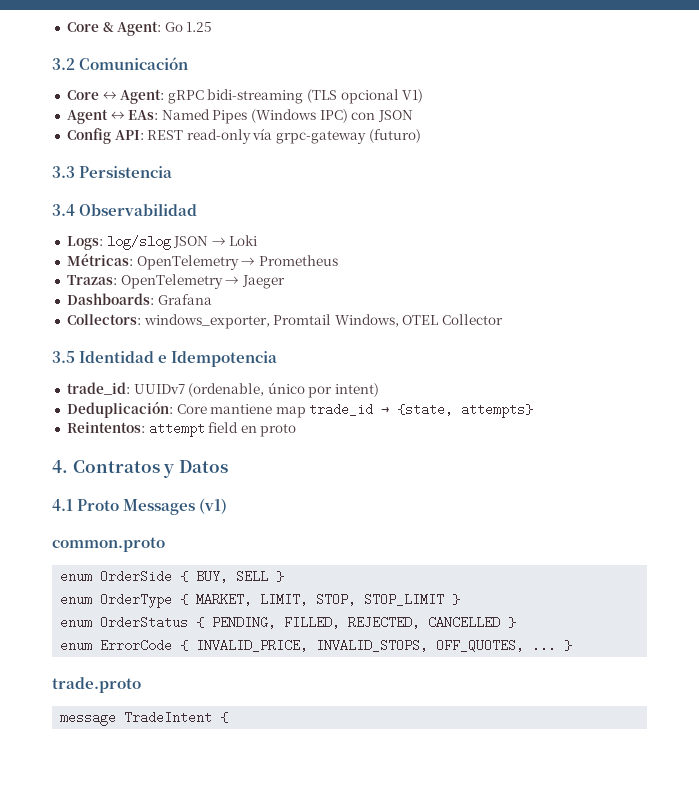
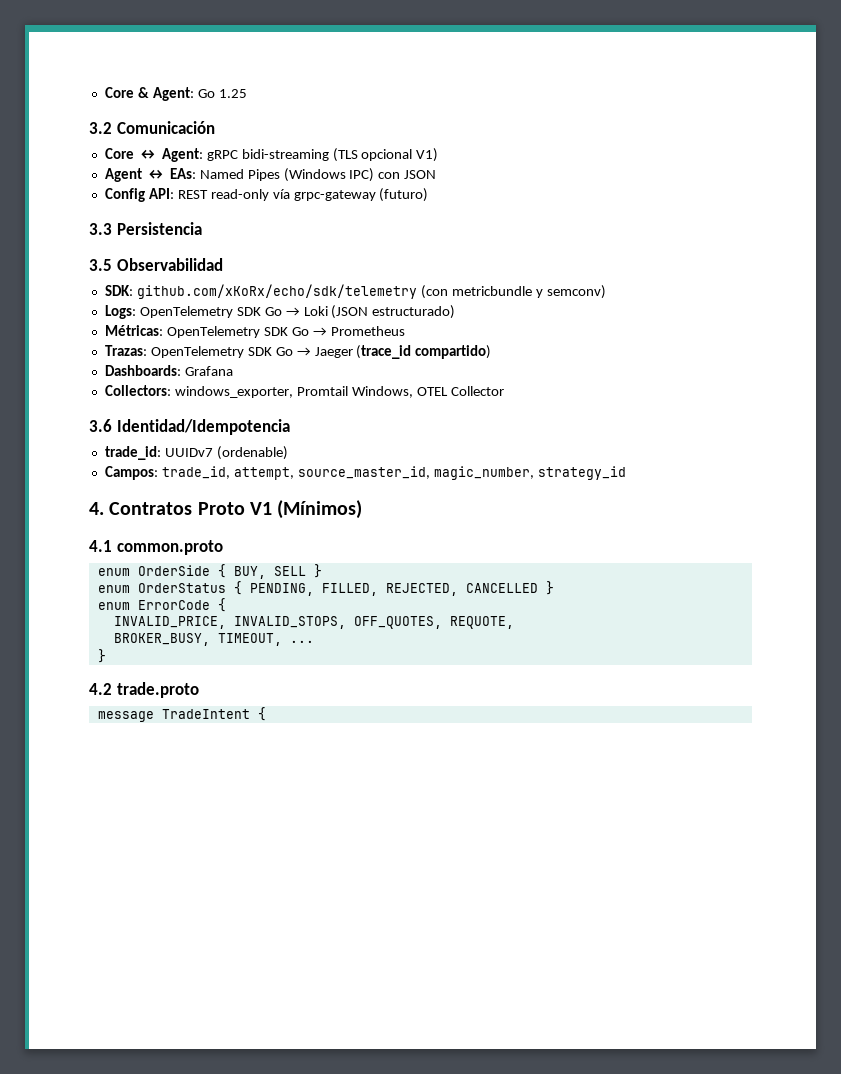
- 3.4 Observabilidad
+ 3.5 Observabilidad
- Logs: log/slog JSON → Loki
+ SDK: github.com/xKoRx/echo/sdk/telemetry (con metricbundle y semconv)
+ Logs: OpenTelemetry SDK Go → Loki (JSON estructurado)
- Métricas: OpenTelemetry → Prometheus
+ Métricas: OpenTelemetry SDK Go → Prometheus
- Trazas: OpenTelemetry → Jaeger
+ Trazas: OpenTelemetry SDK Go → Jaeger (trace_id compartido)
- 3.5 Identidad e Idempotencia
- trade_id: UUIDv7 (ordenable, único por intent)
- Deduplicación: Core mantiene map trade_id → {state, attempts}
- Reintentos: attempt field en proto
- 4. Contratos y Datos
- 4.1 Proto Messages (v1)
- common.proto
+ 3.6 Identidad/Idempotencia
+ trade_id: UUIDv7 (ordenable)
+ Campos: trade_id, attempt, source_master_id, magic_number, strategy_id
+ 4. Contratos Proto V1 (Mínimos)
+ 4.1 common.proto
- enum OrderType { MARKET, LIMIT, STOP, STOP_LIMIT }
- enum ErrorCode { INVALID_PRICE, INVALID_STOPS, OFF_QUOTES, ... }
- trade.proto
+ enum ErrorCode {
+ INVALID_PRICE, INVALID_STOPS, OFF_QUOTES, REQUOTE,
+ BROKER_BUSY, TIMEOUT, ...
+ }
+ 4.2 trade.proto

